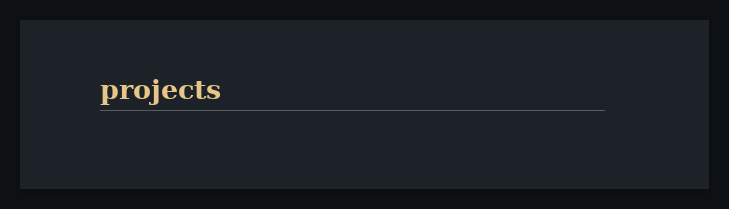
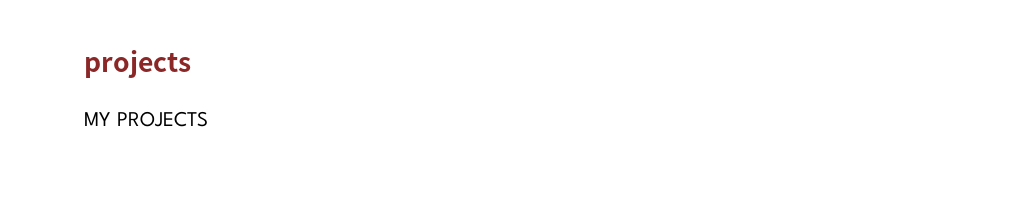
+ MY PROJECTS

